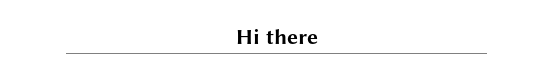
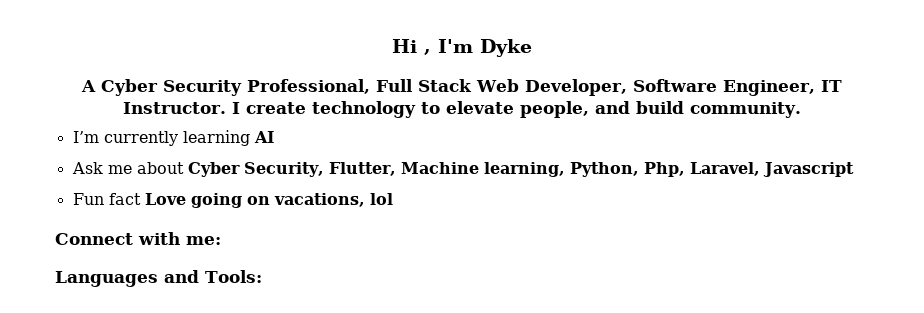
- Hi there
+ Hi , I'm Dyke
+ A Cyber Security Professional, Full Stack Web Developer, Software Engineer, IT Instructor. I create technology to elevate people, and build community.
+ I’m currently learning AI
+ Ask me about Cyber Security, Flutter, Machine learning, Python, Php, Laravel, Javascript
+ Fun fact Love going on vacations, lol
+ Connect with me:
+ Languages and Tools:

